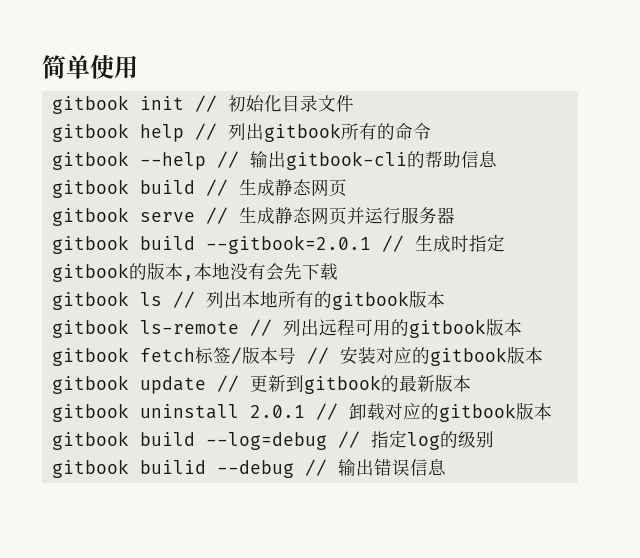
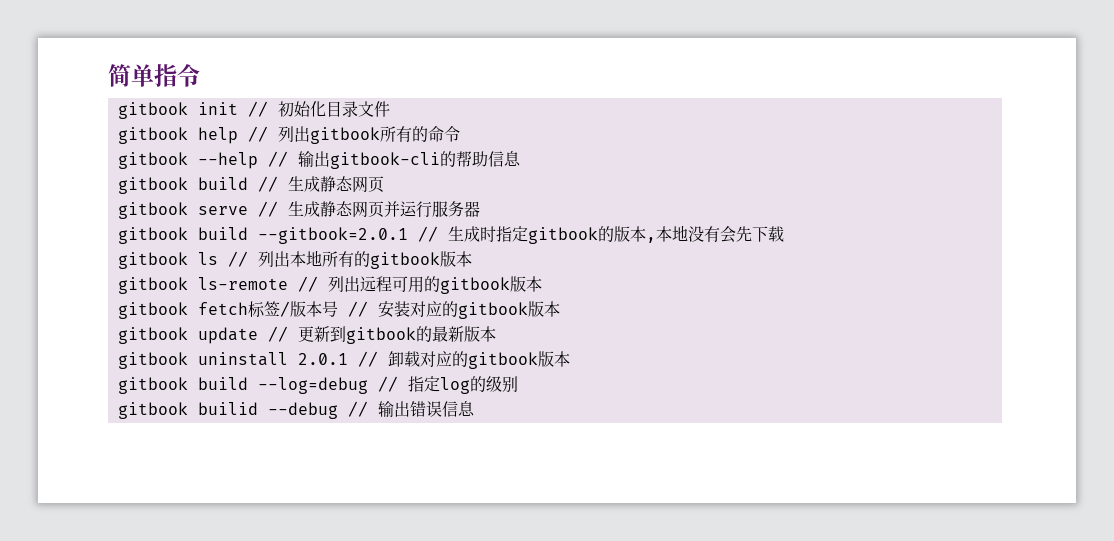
- 简单使用
+ 简单指令

